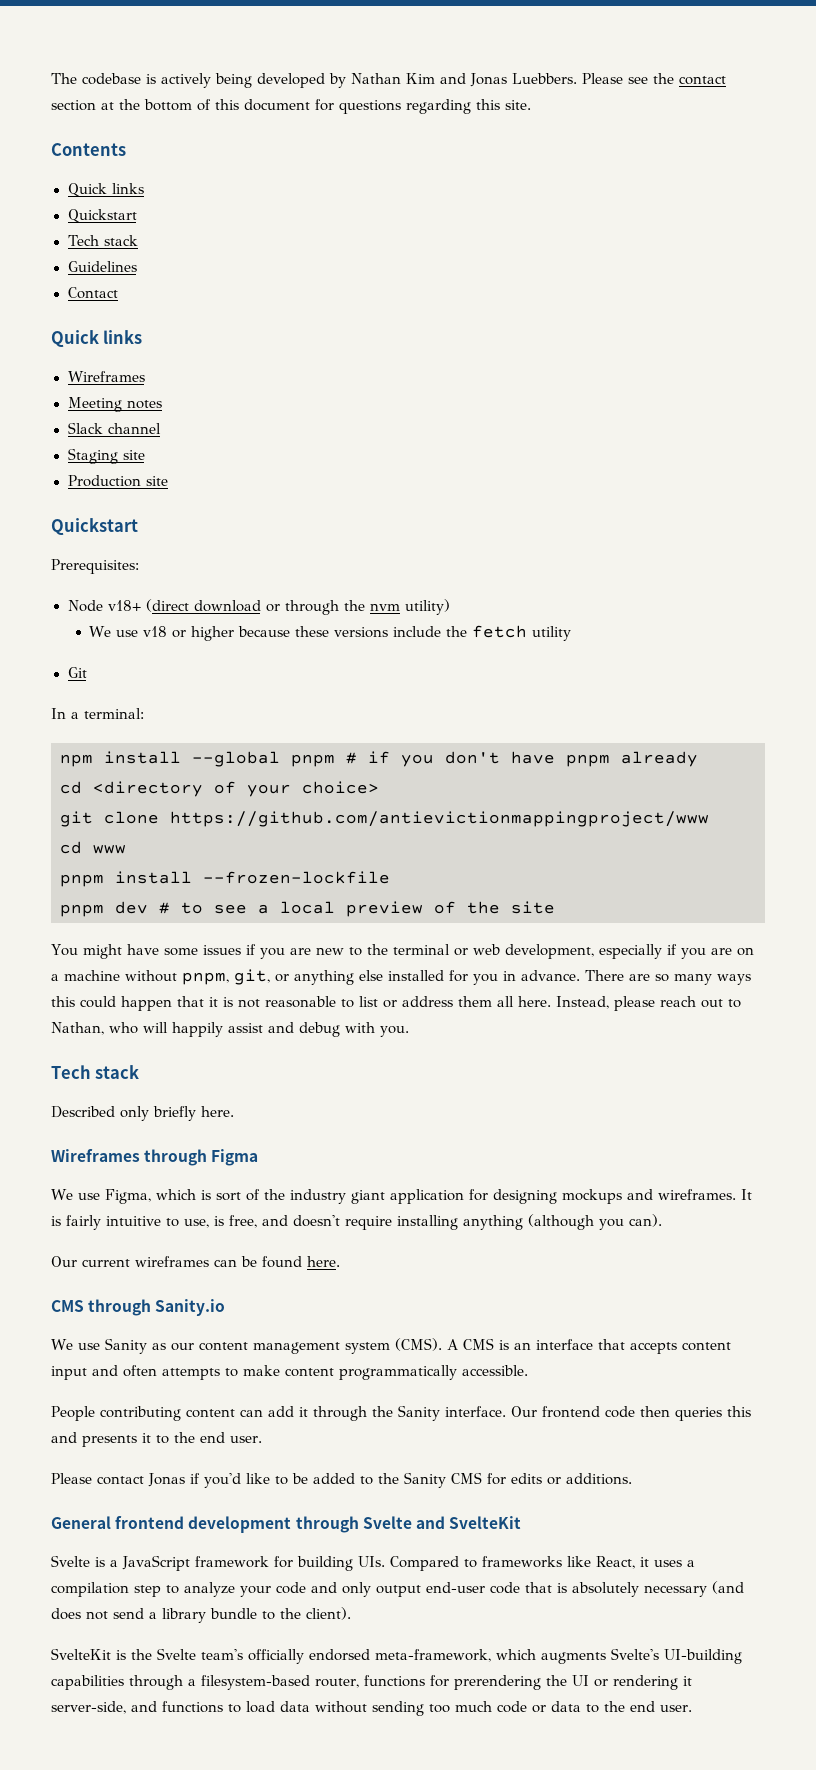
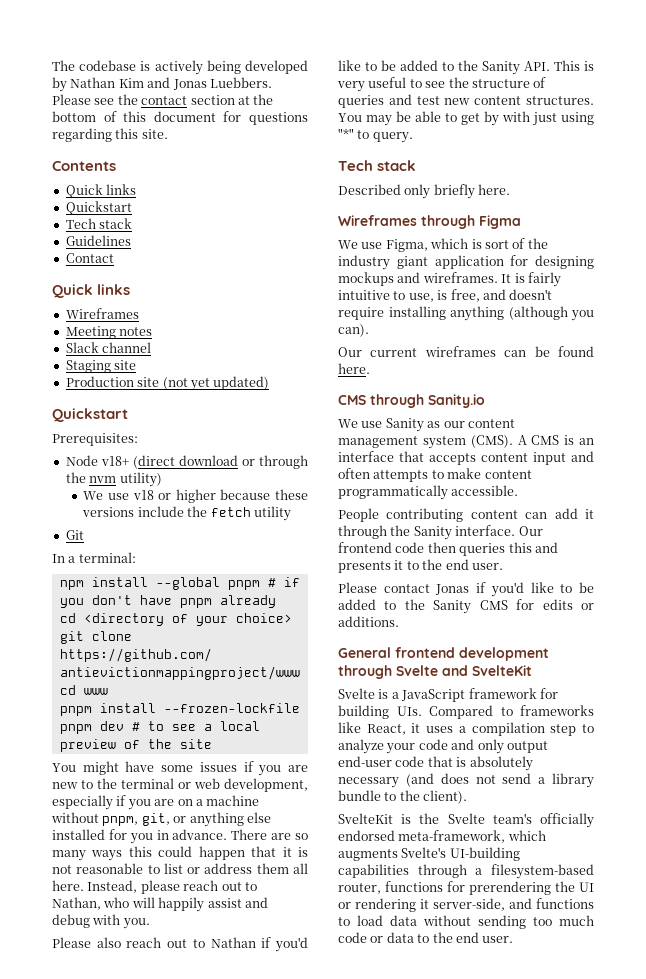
- Production site
+ Production site (not yet updated)
+ Please also reach out to Nathan if you'd like to be added to the Sanity API. This is very useful to see the structure of queries and test new content structures. You may be able to get by with just using "*" to query.

